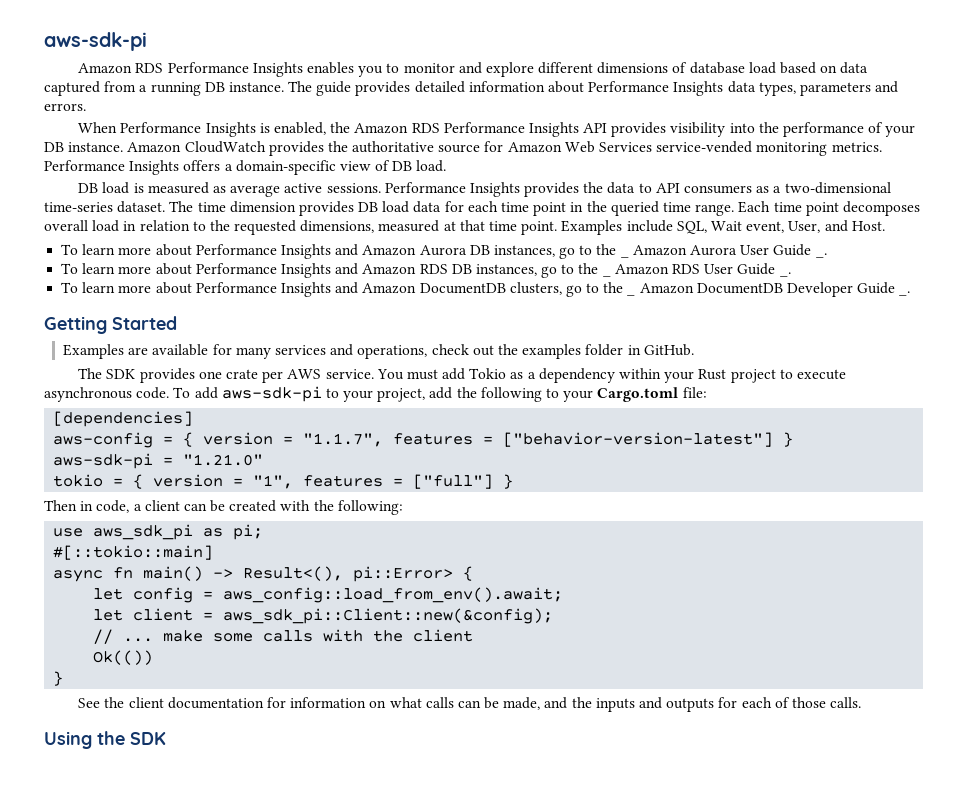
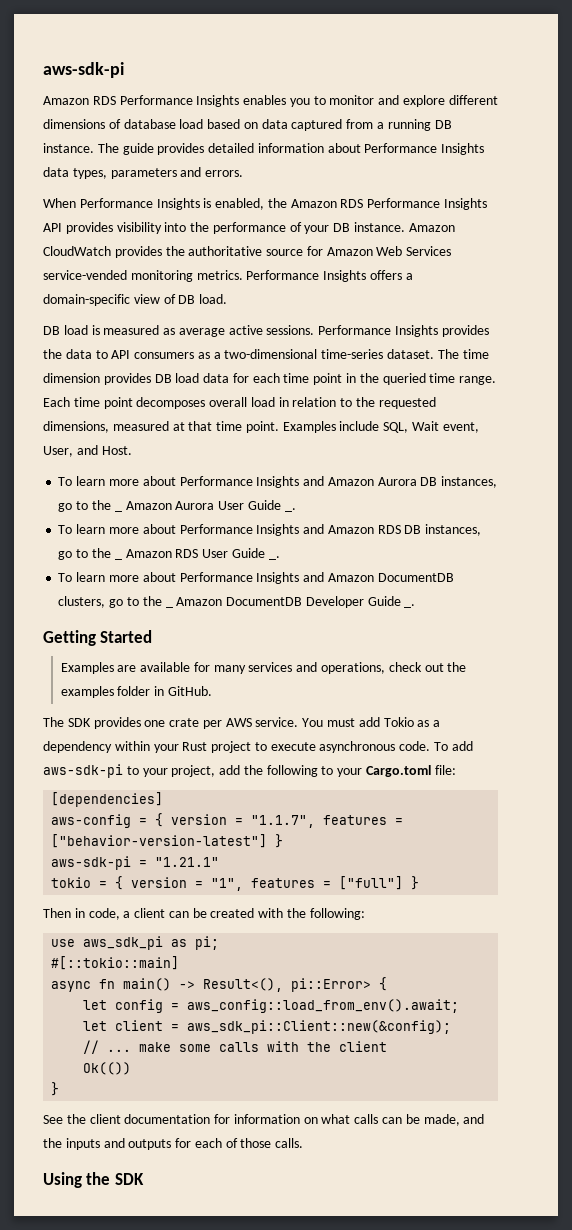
- aws-sdk-pi = "1.21.0"
+ aws-sdk-pi = "1.21.1"

